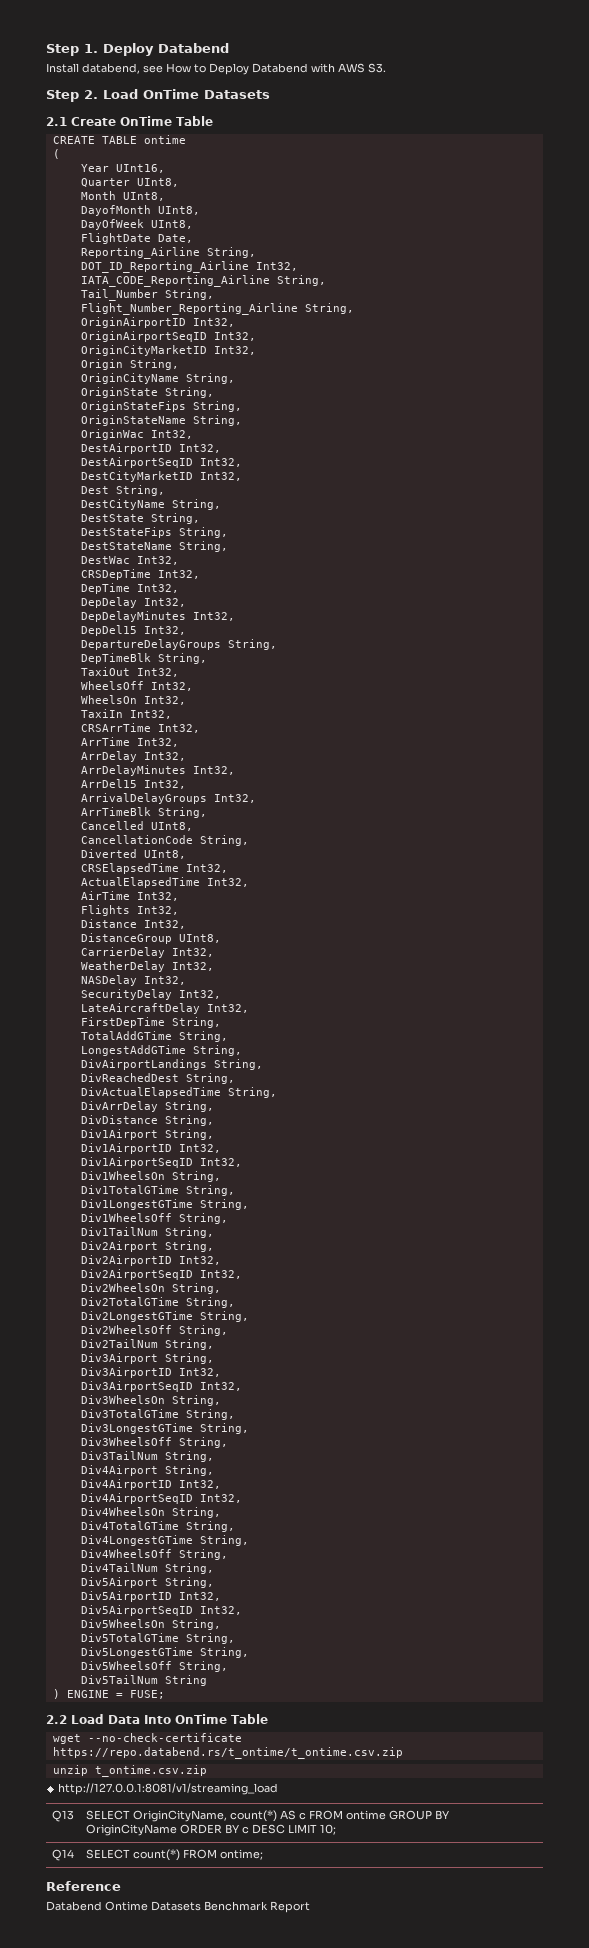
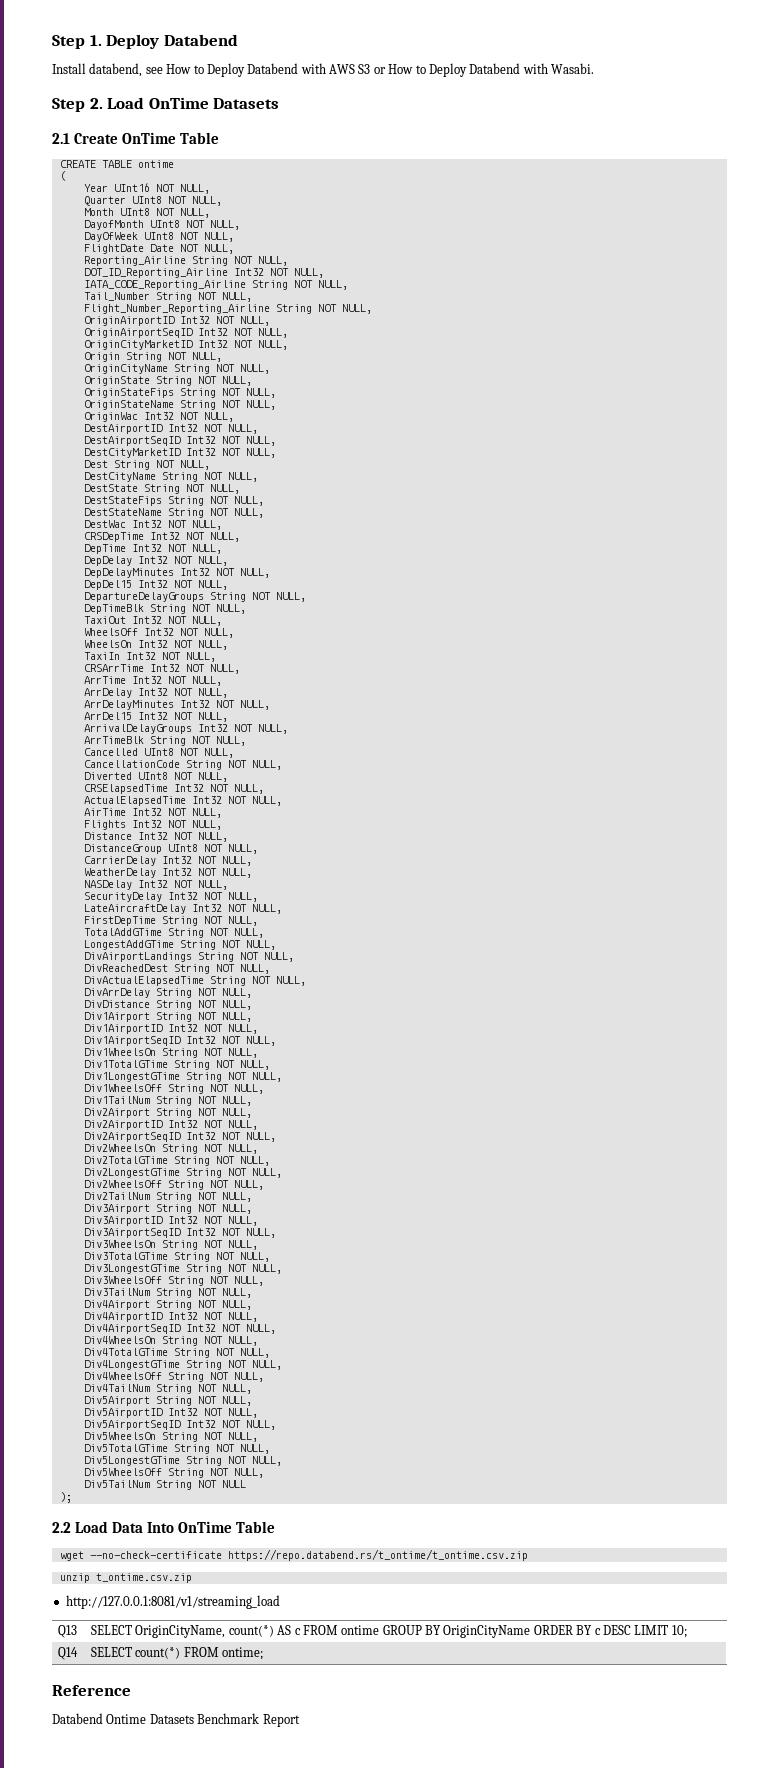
- Install databend, see How to Deploy Databend with AWS S3.
+ Install databend, see How to Deploy Databend with AWS S3 or How to Deploy Databend with Wasabi.
- Year UInt16,
- Quarter UInt8,
- Month UInt8,
- DayofMonth UInt8,
- DayOfWeek UInt8,
- FlightDate Date,
- Reporting_Airline String,
- DOT_ID_Reporting_Airline Int32,
- IATA_CODE_Reporting_Airline String,
- Tail_Number String,
- Flight_Number_Reporting_Airline String,
- OriginAirportID Int32,
- OriginAirportSeqID Int32,
- OriginCityMarketID Int32,
- Origin String,
- OriginCityName String,
- OriginState String,
- OriginStateFips String,
- OriginStateName String,
- OriginWac Int32,
- DestAirportID Int32,
- DestAirportSeqID Int32,
- DestCityMarketID Int32,
- Dest String,
- DestCityName String,
- DestState String,
- DestStateFips String,
- DestStateName String,
- DestWac Int32,
- CRSDepTime Int32,
- DepTime Int32,
- DepDelay Int32,
- DepDelayMinutes Int32,
- DepDel15 Int32,
- DepartureDelayGroups String,
- DepTimeBlk String,
- TaxiOut Int32,
- WheelsOff Int32,
- WheelsOn Int32,
- TaxiIn Int32,
- CRSArrTime Int32,
- ArrTime Int32,
- ArrDelay Int32,
- ArrDelayMinutes Int32,
- ArrDel15 Int32,
- ArrivalDelayGroups Int32,
- ArrTimeBlk String,
- Cancelled UInt8,
- CancellationCode String,
- Diverted UInt8,
- CRSElapsedTime Int32,
- ActualElapsedTime Int32,
- AirTime Int32,
- Flights Int32,
- Distance Int32,
- DistanceGroup UInt8,
- CarrierDelay Int32,
- WeatherDelay Int32,
- NASDelay Int32,
- SecurityDelay Int32,
- LateAircraftDelay Int32,
- FirstDepTime String,
- TotalAddGTime String,
- LongestAddGTime String,
- DivAirportLandings String,
- DivReachedDest String,
- DivActualElapsedTime String,
- DivArrDelay String,
- DivDistance String,
- Div1Airport String,
- Div1AirportID Int32,
- Div1AirportSeqID Int32,
- Div1WheelsOn String,
- Div1TotalGTime String,
- Div1LongestGTime String,
- Div1WheelsOff String,
- Div1TailNum String,
- Div2Airport String,
- Div2AirportID Int32,
- Div2AirportSeqID Int32,
- Div2WheelsOn String,
- Div2TotalGTime String,
- Div2LongestGTime String,
- Div2WheelsOff String,
- Div2TailNum String,
- Div3Airport String,
- Div3AirportID Int32,
- Div3AirportSeqID Int32,
- Div3WheelsOn String,
- Div3TotalGTime String,
- Div3LongestGTime String,
- Div3WheelsOff String,
- Div3TailNum String,
- Div4Airport String,
- Div4AirportID Int32,
- Div4AirportSeqID Int32,
- Div4WheelsOn String,
- Div4TotalGTime String,
- Div4LongestGTime String,
- Div4WheelsOff String,
- Div4TailNum String,
- Div5Airport String,
- Div5AirportID Int32,
- Div5AirportSeqID Int32,
- Div5WheelsOn String,
- Div5TotalGTime String,
- Div5LongestGTime String,
- Div5WheelsOff String,
- Div5TailNum String
- ) ENGINE = FUSE;
+ Year UInt16 NOT NULL,
+ Quarter UInt8 NOT NULL,
+ Month UInt8 NOT NULL,
+ DayofMonth UInt8 NOT NULL,
+ DayOfWeek UInt8 NOT NULL,
+ FlightDate Date NOT NULL,
+ Reporting_Airline String NOT NULL,
+ DOT_ID_Reporting_Airline Int32 NOT NULL,
+ IATA_CODE_Reporting_Airline String NOT NULL,
+ Tail_Number String NOT NULL,
+ Flight_Number_Reporting_Airline String NOT NULL,
+ OriginAirportID Int32 NOT NULL,
+ OriginAirportSeqID Int32 NOT NULL,
+ OriginCityMarketID Int32 NOT NULL,
+ Origin String NOT NULL,
+ OriginCityName String NOT NULL,
+ OriginState String NOT NULL,
+ OriginStateFips String NOT NULL,
+ OriginStateName String NOT NULL,
+ OriginWac Int32 NOT NULL,
+ DestAirportID Int32 NOT NULL,
+ DestAirportSeqID Int32 NOT NULL,
+ DestCityMarketID Int32 NOT NULL,
+ Dest String NOT NULL,
+ DestCityName String NOT NULL,
+ DestState String NOT NULL,
+ DestStateFips String NOT NULL,
+ DestStateName String NOT NULL,
+ DestWac Int32 NOT NULL,
+ CRSDepTime Int32 NOT NULL,
+ DepTime Int32 NOT NULL,
+ DepDelay Int32 NOT NULL,
+ DepDelayMinutes Int32 NOT NULL,
+ DepDel15 Int32 NOT NULL,
+ DepartureDelayGroups String NOT NULL,
+ DepTimeBlk String NOT NULL,
+ TaxiOut Int32 NOT NULL,
+ WheelsOff Int32 NOT NULL,
+ WheelsOn Int32 NOT NULL,
+ TaxiIn Int32 NOT NULL,
+ CRSArrTime Int32 NOT NULL,
+ ArrTime Int32 NOT NULL,
+ ArrDelay Int32 NOT NULL,
+ ArrDelayMinutes Int32 NOT NULL,
+ ArrDel15 Int32 NOT NULL,
+ ArrivalDelayGroups Int32 NOT NULL,
+ ArrTimeBlk String NOT NULL,
+ Cancelled UInt8 NOT NULL,
+ CancellationCode String NOT NULL,
+ Diverted UInt8 NOT NULL,
+ CRSElapsedTime Int32 NOT NULL,
+ ActualElapsedTime Int32 NOT NULL,
+ AirTime Int32 NOT NULL,
+ Flights Int32 NOT NULL,
+ Distance Int32 NOT NULL,
+ DistanceGroup UInt8 NOT NULL,
+ CarrierDelay Int32 NOT NULL,
+ WeatherDelay Int32 NOT NULL,
+ NASDelay Int32 NOT NULL,
+ SecurityDelay Int32 NOT NULL,
+ LateAircraftDelay Int32 NOT NULL,
+ FirstDepTime String NOT NULL,
+ TotalAddGTime String NOT NULL,
+ LongestAddGTime String NOT NULL,
+ DivAirportLandings String NOT NULL,
+ DivReachedDest String NOT NULL,
+ DivActualElapsedTime String NOT NULL,
+ DivArrDelay String NOT NULL,
+ DivDistance String NOT NULL,
+ Div1Airport String NOT NULL,
+ Div1AirportID Int32 NOT NULL,
+ Div1AirportSeqID Int32 NOT NULL,
+ Div1WheelsOn String NOT NULL,
+ Div1TotalGTime String NOT NULL,
+ Div1LongestGTime String NOT NULL,
+ Div1WheelsOff String NOT NULL,
+ Div1TailNum String NOT NULL,
+ Div2Airport String NOT NULL,
+ Div2AirportID Int32 NOT NULL,
+ Div2AirportSeqID Int32 NOT NULL,
+ Div2WheelsOn String NOT NULL,
+ Div2TotalGTime String NOT NULL,
+ Div2LongestGTime String NOT NULL,
+ Div2WheelsOff String NOT NULL,
+ Div2TailNum String NOT NULL,
+ Div3Airport String NOT NULL,
+ Div3AirportID Int32 NOT NULL,
+ Div3AirportSeqID Int32 NOT NULL,
+ Div3WheelsOn String NOT NULL,
+ Div3TotalGTime String NOT NULL,
+ Div3LongestGTime String NOT NULL,
+ Div3WheelsOff String NOT NULL,
+ Div3TailNum String NOT NULL,
+ Div4Airport String NOT NULL,
+ Div4AirportID Int32 NOT NULL,
+ Div4AirportSeqID Int32 NOT NULL,
+ Div4WheelsOn String NOT NULL,
+ Div4TotalGTime String NOT NULL,
+ Div4LongestGTime String NOT NULL,
+ Div4WheelsOff String NOT NULL,
+ Div4TailNum String NOT NULL,
+ Div5Airport String NOT NULL,
+ Div5AirportID Int32 NOT NULL,
+ Div5AirportSeqID Int32 NOT NULL,
+ Div5WheelsOn String NOT NULL,
+ Div5TotalGTime String NOT NULL,
+ Div5LongestGTime String NOT NULL,
+ Div5WheelsOff String NOT NULL,
+ Div5TailNum String NOT NULL
+ );

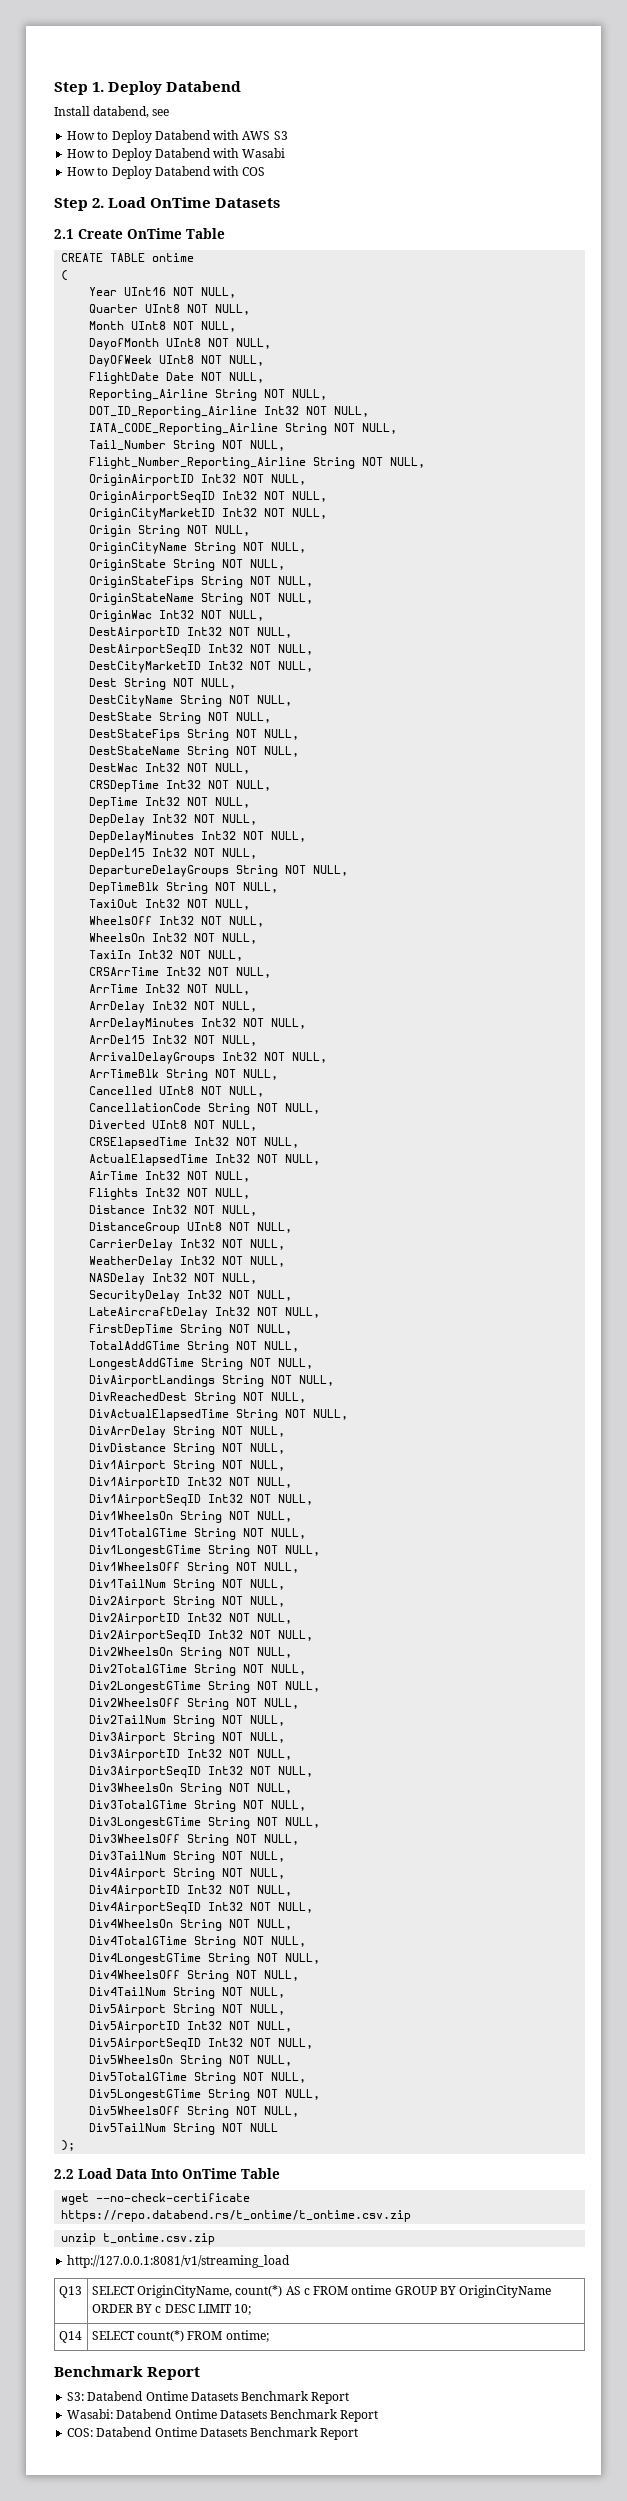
- Install databend, see How to Deploy Databend with AWS S3 or How to Deploy Databend with Wasabi.
+ Install databend, see
+ How to Deploy Databend with AWS S3
+ How to Deploy Databend with Wasabi
+ How to Deploy Databend with COS
  Q14 | SELECT count(*) FROM ontime;
- Reference
- Databend Ontime Datasets Benchmark Report
+ Benchmark Report
+ S3: Databend Ontime Datasets Benchmark Report
+ Wasabi: Databend Ontime Datasets Benchmark Report
+ COS: Databend Ontime Datasets Benchmark Report

